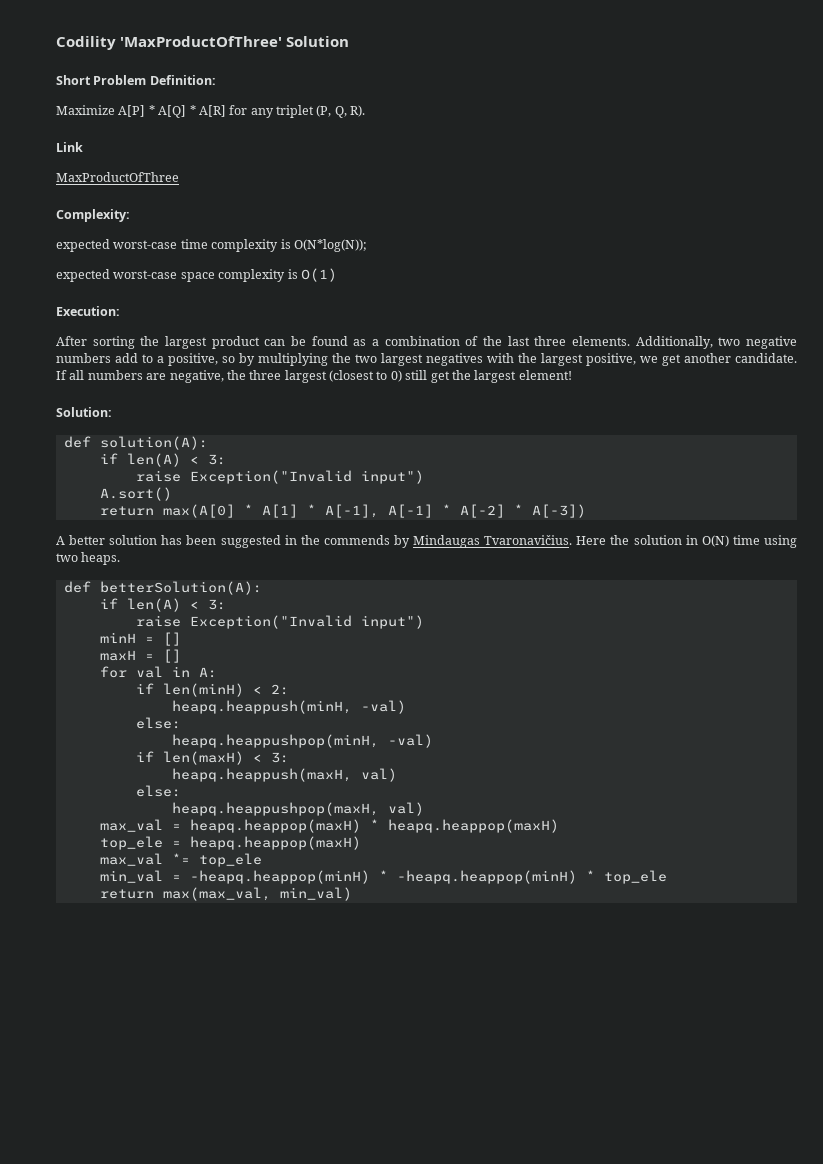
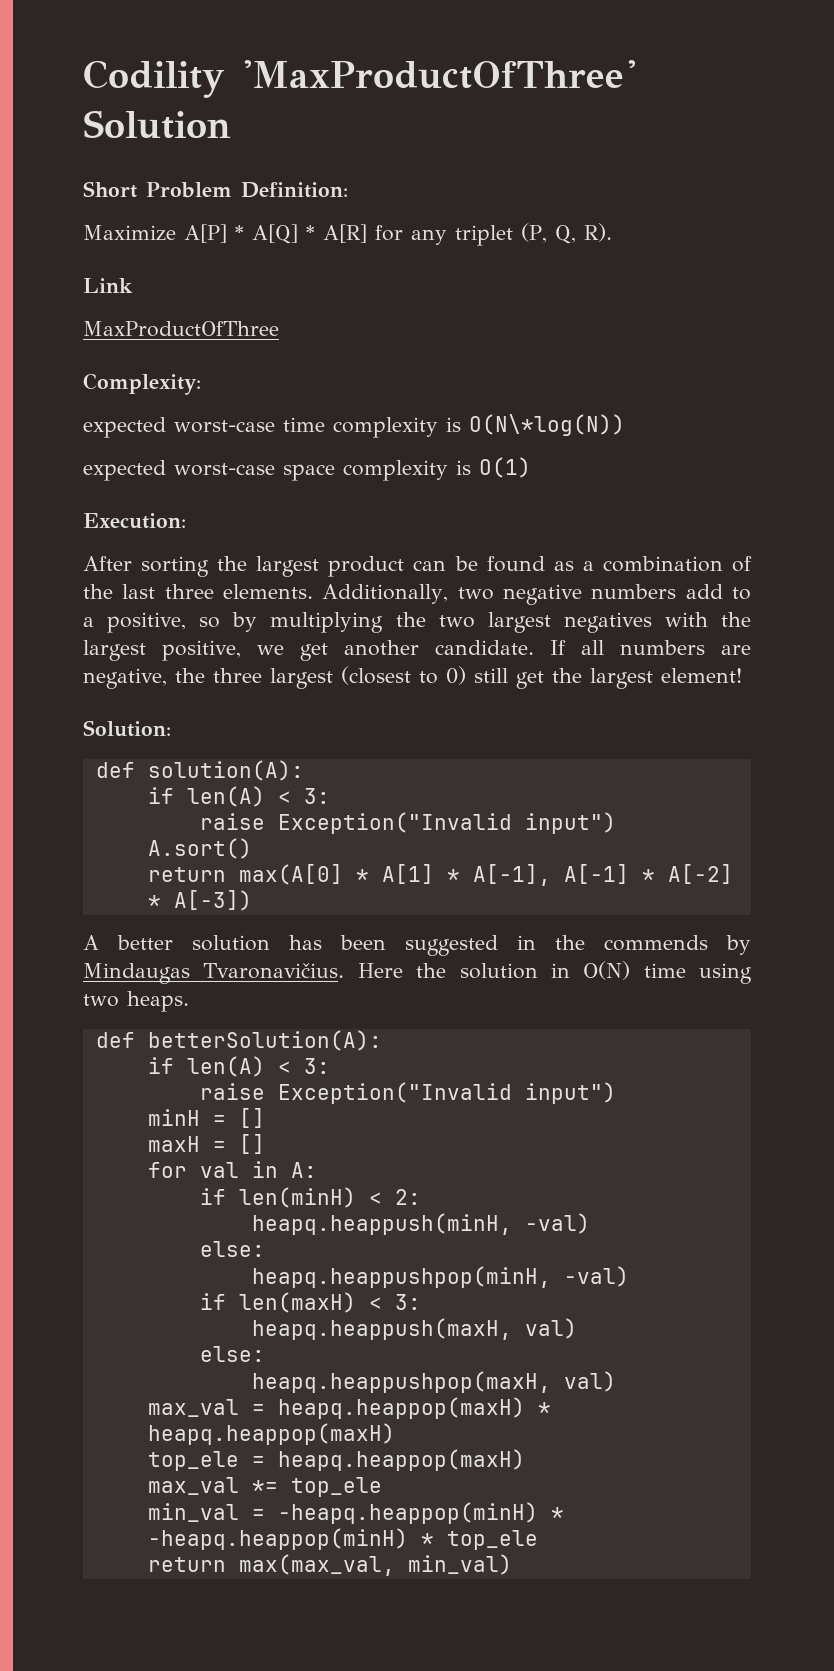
- expected worst-case time complexity is O(N*log(N));
+ expected worst-case time complexity is O(N\*log(N))

